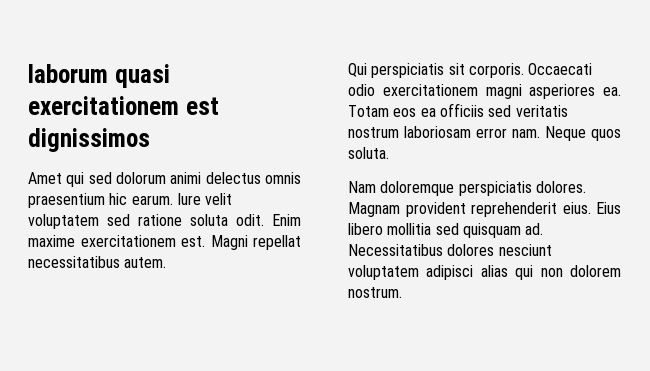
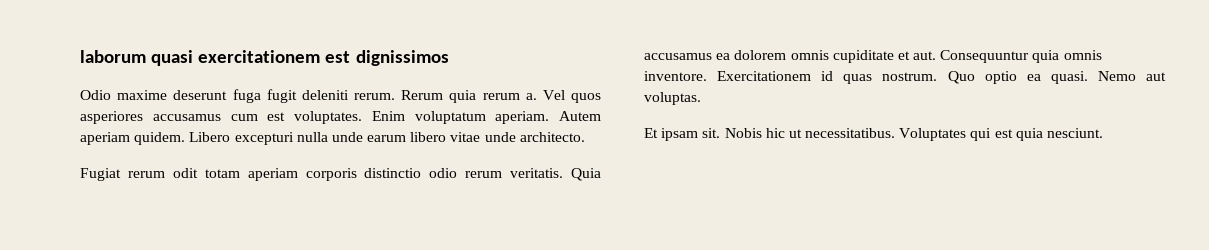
- Amet qui sed dolorum animi delectus omnis praesentium hic earum. Iure velit voluptatem sed ratione soluta odit. Enim maxime exercitationem est. Magni repellat necessitatibus autem.
- Qui perspiciatis sit corporis. Occaecati odio exercitationem magni asperiores ea. Totam eos ea officiis sed veritatis nostrum laboriosam error nam. Neque quos soluta.
- Nam doloremque perspiciatis dolores. Magnam provident reprehenderit eius. Eius libero mollitia sed quisquam ad. Necessitatibus dolores nesciunt voluptatem adipisci alias qui non dolorem nostrum.
+ Odio maxime deserunt fuga fugit deleniti rerum. Rerum quia rerum a. Vel quos asperiores accusamus cum est voluptates. Enim voluptatum aperiam. Autem aperiam quidem. Libero excepturi nulla unde earum libero vitae unde architecto.
+ Fugiat rerum odit totam aperiam corporis distinctio odio rerum veritatis. Quia accusamus ea dolorem omnis cupiditate et aut. Consequuntur quia omnis inventore. Exercitationem id quas nostrum. Quo optio ea quasi. Nemo aut voluptas.
+ Et ipsam sit. Nobis hic ut necessitatibus. Voluptates qui est quia nesciunt.

